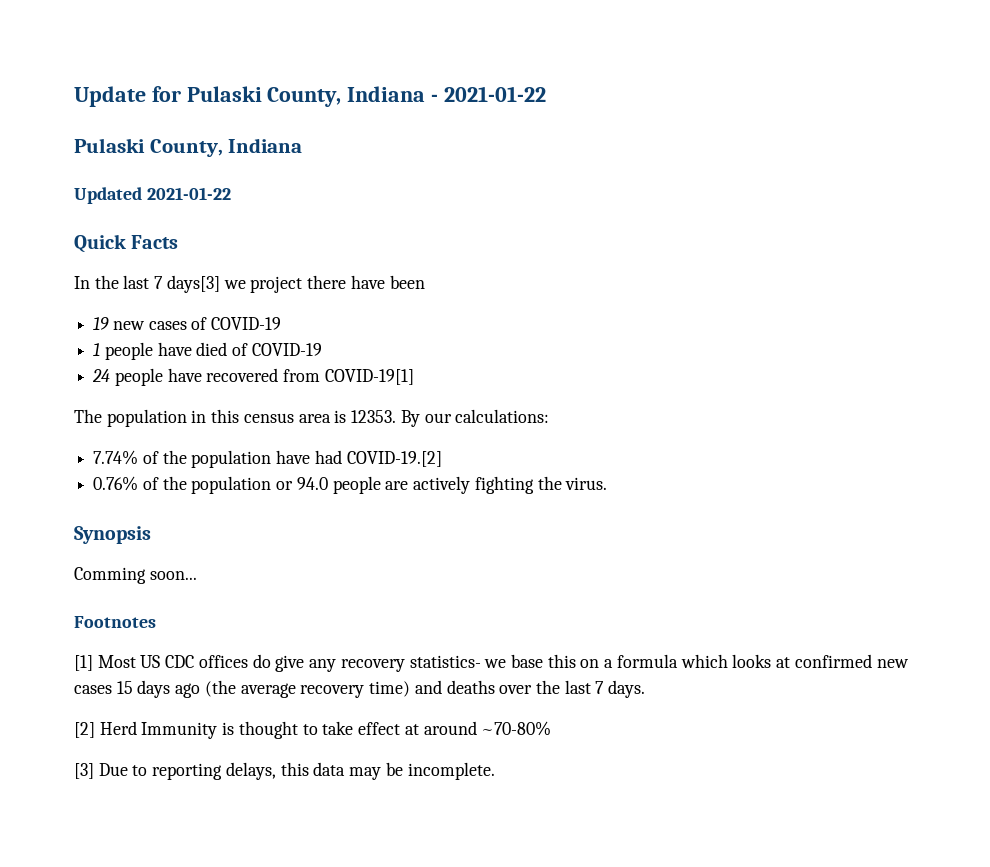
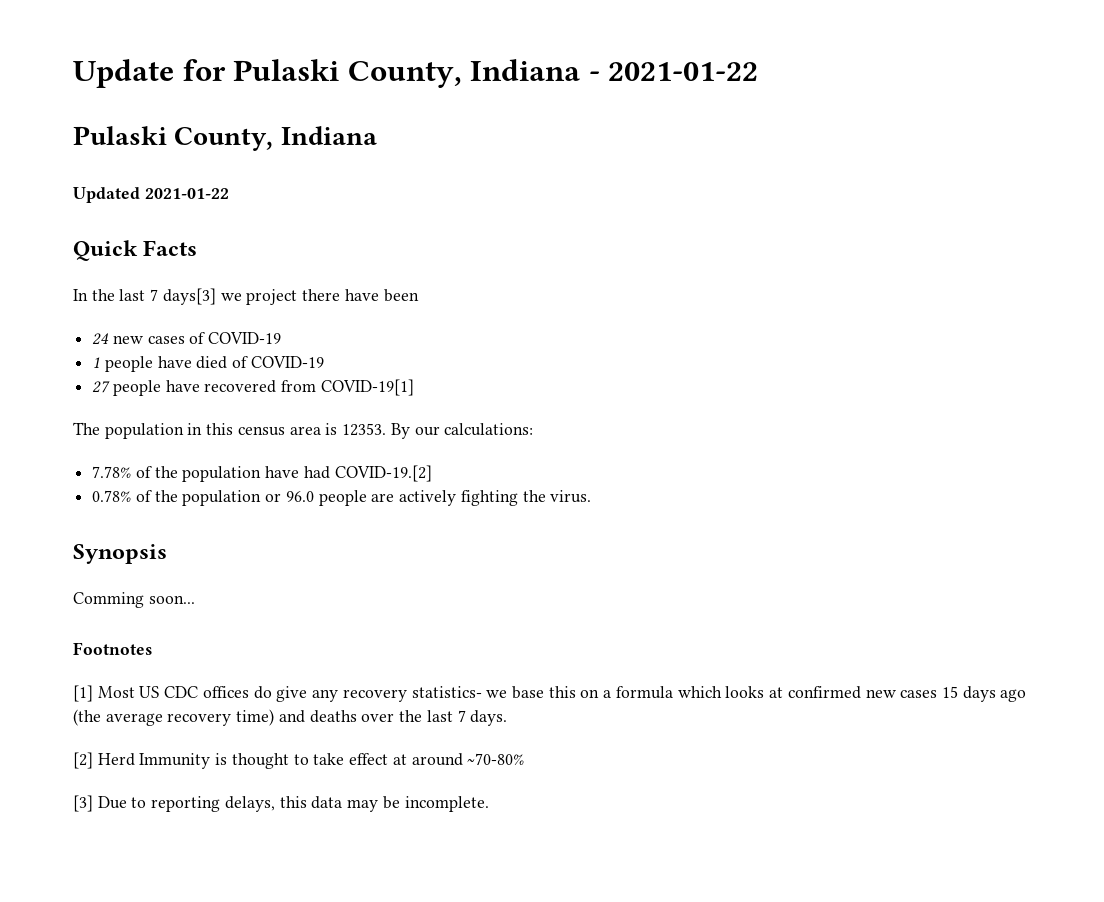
- 19 new cases of COVID-19
+ 24 new cases of COVID-19
- 24 people have recovered from COVID-19[1]
+ 27 people have recovered from COVID-19[1]
- 7.74% of the population have had COVID-19.[2]
+ 7.78% of the population have had COVID-19.[2]
- 0.76% of the population or 94.0 people are actively fighting the virus.
+ 0.78% of the population or 96.0 people are actively fighting the virus.

